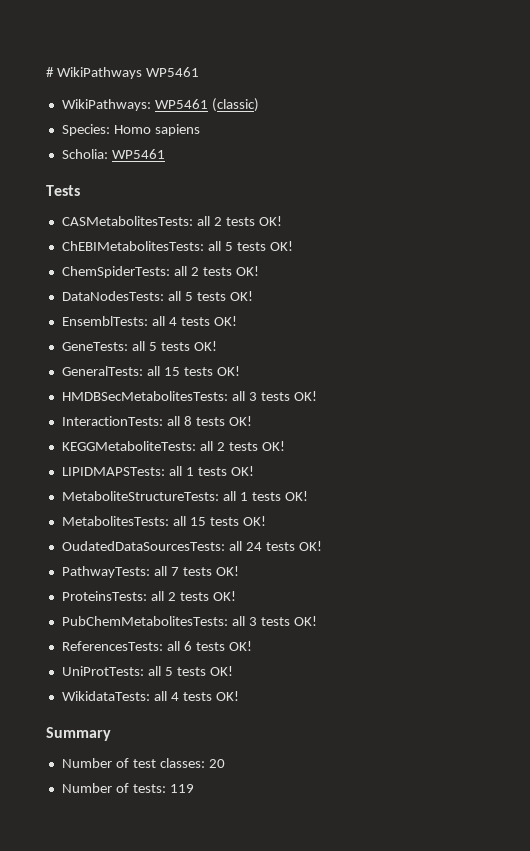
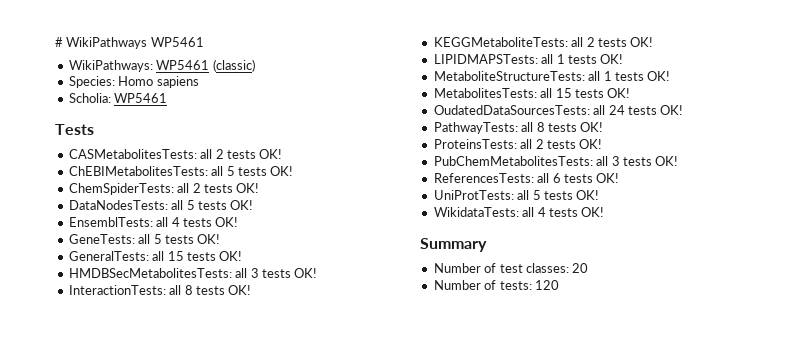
- PathwayTests: all 7 tests OK!
+ PathwayTests: all 8 tests OK!
- Number of tests: 119
+ Number of tests: 120

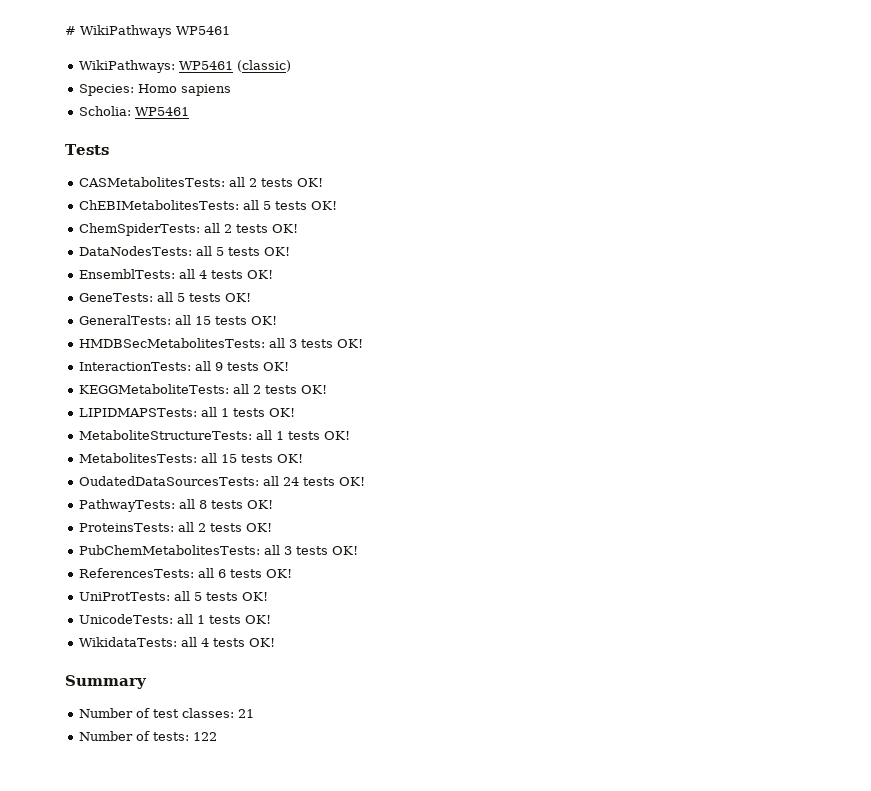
- InteractionTests: all 8 tests OK!
+ InteractionTests: all 9 tests OK!
+ UnicodeTests: all 1 tests OK!
- Number of test classes: 20
+ Number of test classes: 21
- Number of tests: 120
+ Number of tests: 122

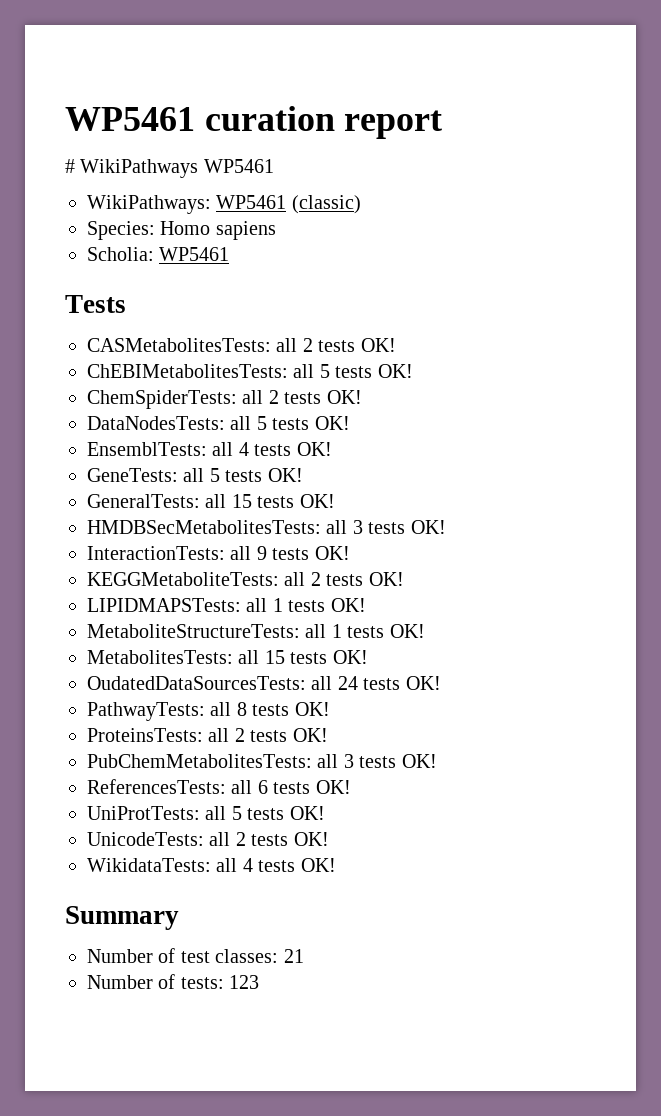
+ WP5461 curation report
- UnicodeTests: all 1 tests OK!
+ UnicodeTests: all 2 tests OK!
- Number of tests: 122
+ Number of tests: 123

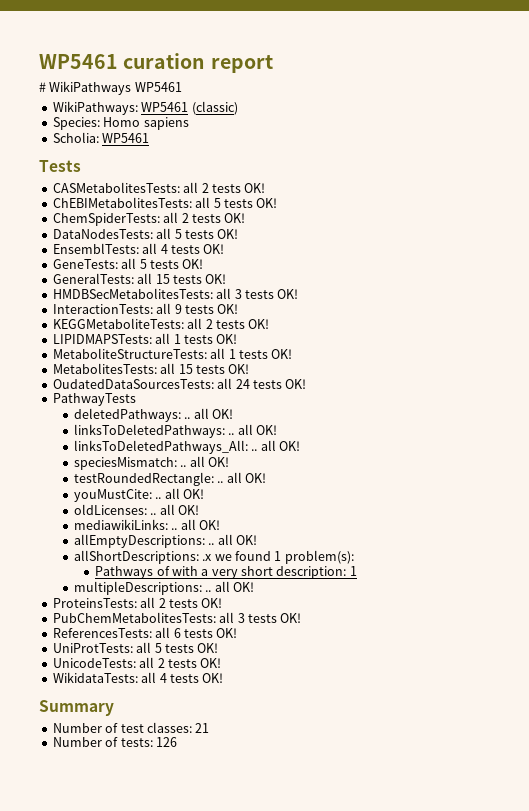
- PathwayTests: all 8 tests OK!
+ PathwayTests
+ deletedPathways: .. all OK!
+ linksToDeletedPathways: .. all OK!
+ linksToDeletedPathways_All: .. all OK!
+ speciesMismatch: .. all OK!
+ testRoundedRectangle: .. all OK!
+ youMustCite: .. all OK!
+ oldLicenses: .. all OK!
+ mediawikiLinks: .. all OK!
+ allEmptyDescriptions: .. all OK!
+ allShortDescriptions: .x we found 1 problem(s):
+ Pathways of with a very short description: 1
+ multipleDescriptions: .. all OK!
- Number of tests: 123
+ Number of tests: 126

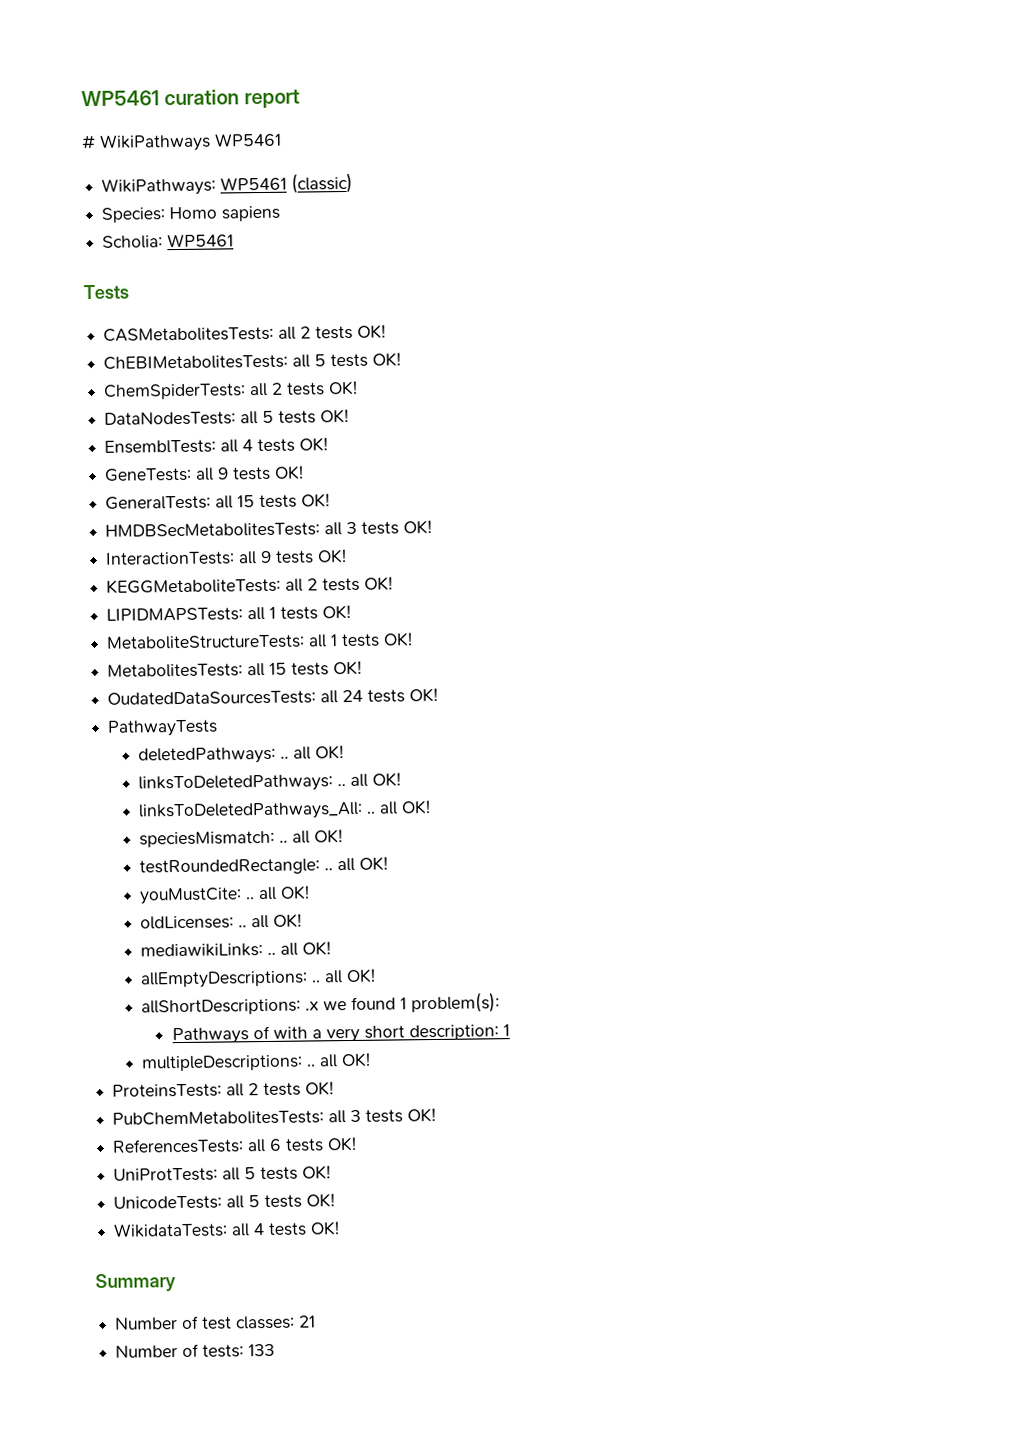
- GeneTests: all 5 tests OK!
+ GeneTests: all 9 tests OK!
- UnicodeTests: all 2 tests OK!
+ UnicodeTests: all 5 tests OK!
- Number of tests: 126
+ Number of tests: 133

